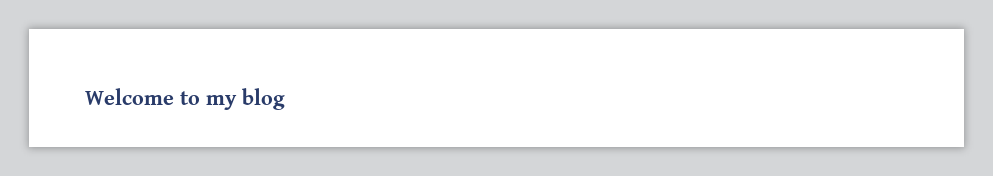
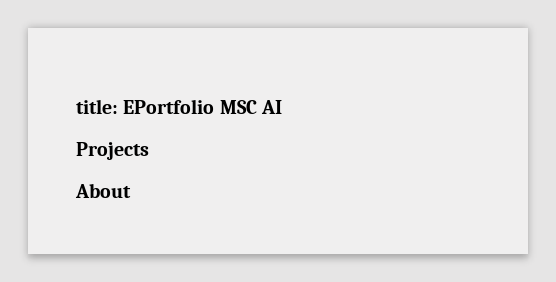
- Welcome to my blog
+ title: EPortfolio MSC AI
+ Projects
+ About

